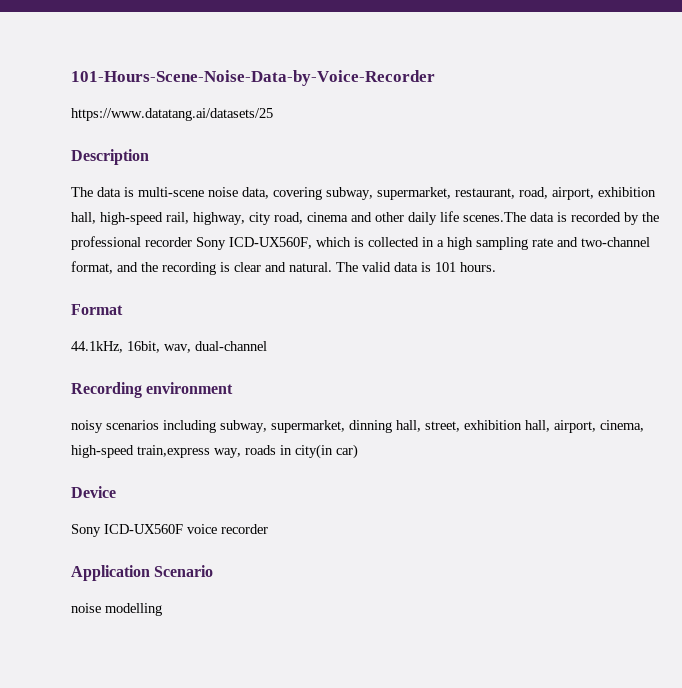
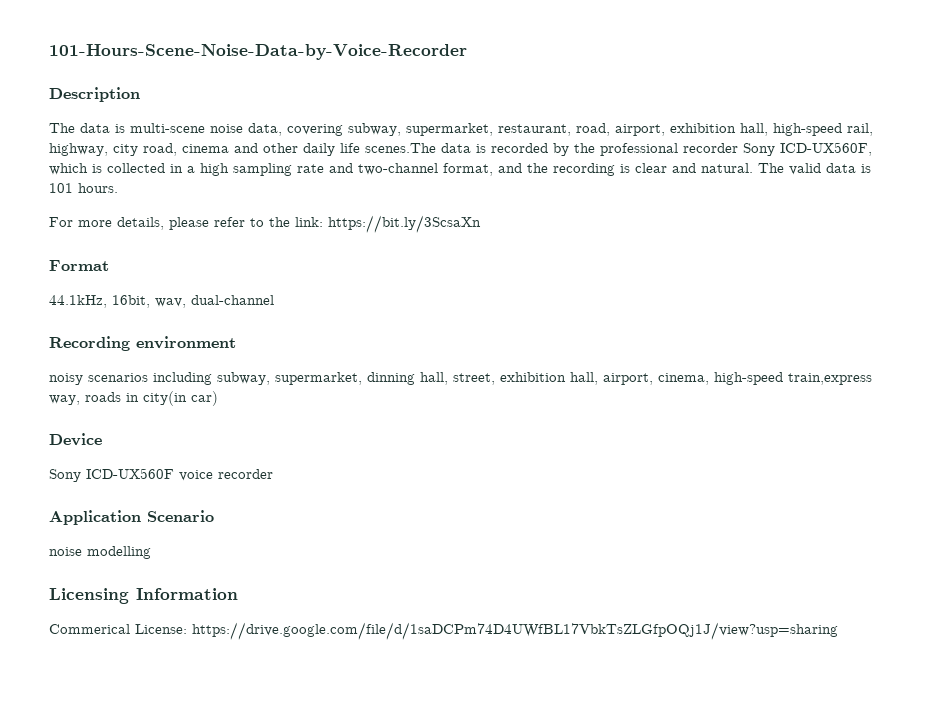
- https://www.datatang.ai/datasets/25
+ For more details, please refer to the link: https://bit.ly/3ScsaXn
+ Licensing Information
+ Commerical License: https://drive.google.com/file/d/1saDCPm74D4UWfBL17VbkTsZLGfpOQj1J/view?usp=sharing

